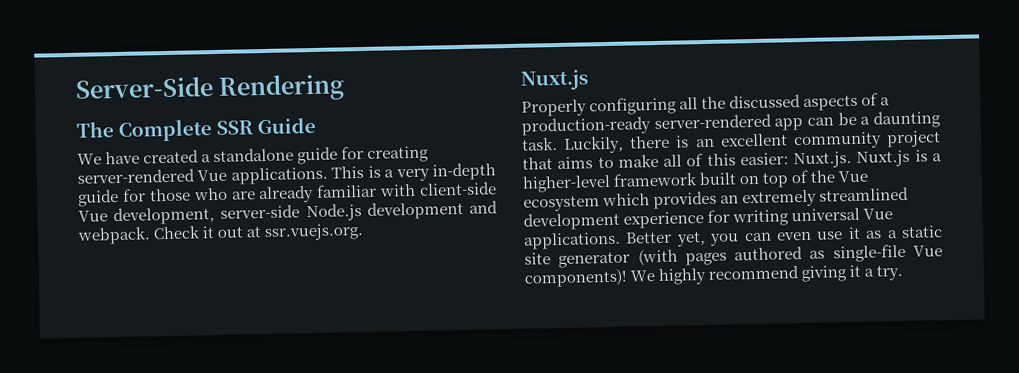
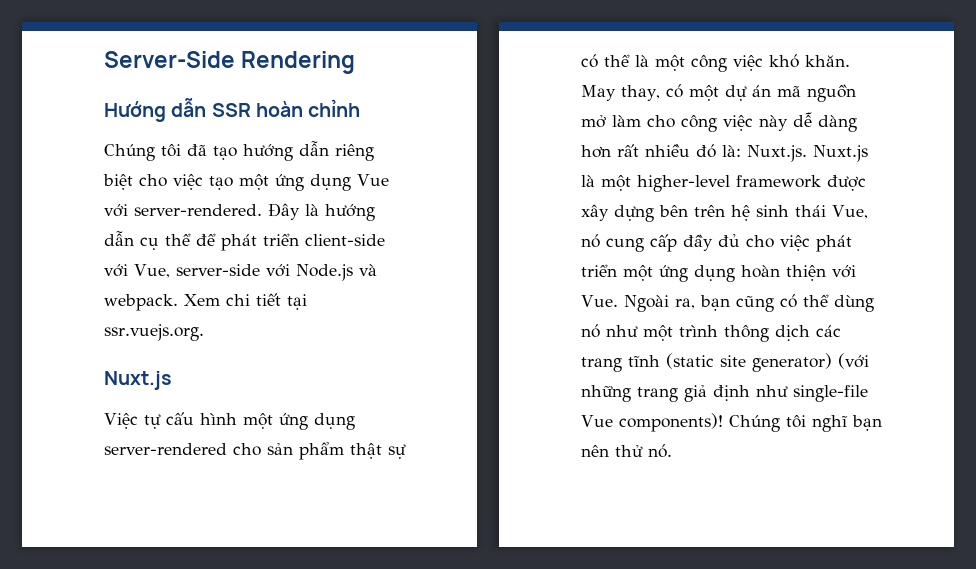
- The Complete SSR Guide
- We have created a standalone guide for creating server-rendered Vue applications. This is a very in-depth guide for those who are already familiar with client-side Vue development, server-side Node.js development and webpack. Check it out at ssr.vuejs.org.
+ Hướng dẫn SSR hoàn chỉnh
+ Chúng tôi đã tạo hướng dẫn riêng biệt cho việc tạo một ứng dụng Vue với server-rendered. Đây là hướng dẫn cụ thể để phát triển client-side với Vue, server-side với Node.js và webpack. Xem chi tiết tại ssr.vuejs.org.
  Nuxt.js
- Properly configuring all the discussed aspects of a production-ready server-rendered app can be a daunting task. Luckily, there is an excellent community project that aims to make all of this easier: Nuxt.js. Nuxt.js is a higher-level framework built on top of the Vue ecosystem which provides an extremely streamlined development experience for writing universal Vue applications. Better yet, you can even use it as a static site generator (with pages authored as single-file Vue components)! We highly recommend giving it a try.
+ Việc tự cấu hình một ứng dụng server-rendered cho sản phẩm thật sự có thể là một công việc khó khăn. May thay, có một dự án mã nguồn mở làm cho công việc này dễ dàng hơn rất nhiều đó là: Nuxt.js. Nuxt.js là một higher-level framework được xây dựng bên trên hệ sinh thái Vue, nó cung cấp đầy đủ cho việc phát triển một ứng dụng hoàn thiện với Vue. Ngoài ra, bạn cũng có thể dùng nó như một trình thông dịch các trang tĩnh (static site generator) (với những trang giả định như single-file Vue components)! Chúng tôi nghĩ bạn nên thử nó.

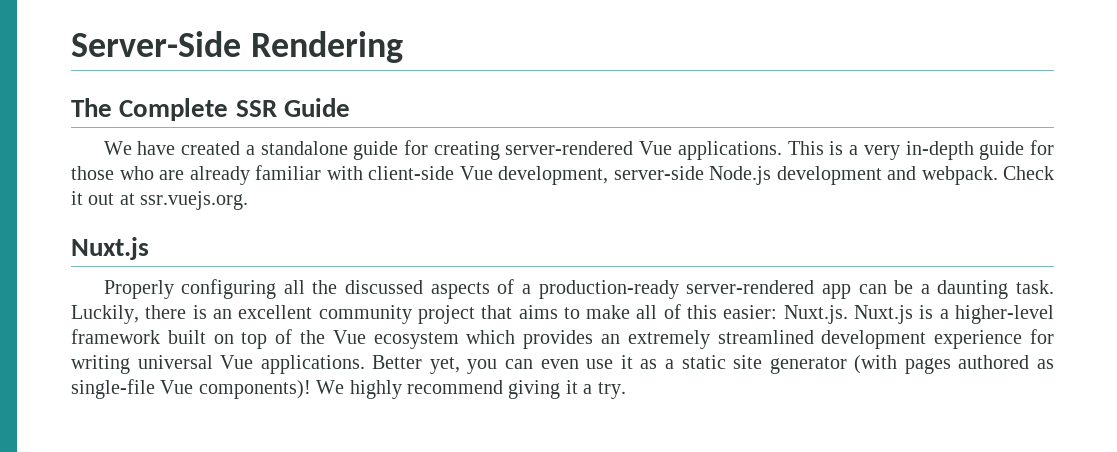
- Hướng dẫn SSR hoàn chỉnh
- Chúng tôi đã tạo hướng dẫn riêng biệt cho việc tạo một ứng dụng Vue với server-rendered. Đây là hướng dẫn cụ thể để phát triển client-side với Vue, server-side với Node.js và webpack. Xem chi tiết tại ssr.vuejs.org.
+ The Complete SSR Guide
+ We have created a standalone guide for creating server-rendered Vue applications. This is a very in-depth guide for those who are already familiar with client-side Vue development, server-side Node.js development and webpack. Check it out at ssr.vuejs.org.
  Nuxt.js
- Việc tự cấu hình một ứng dụng server-rendered cho sản phẩm thật sự có thể là một công việc khó khăn. May thay, có một dự án mã nguồn mở làm cho công việc này dễ dàng hơn rất nhiều đó là: Nuxt.js. Nuxt.js là một higher-level framework được xây dựng bên trên hệ sinh thái Vue, nó cung cấp đầy đủ cho việc phát triển một ứng dụng hoàn thiện với Vue. Ngoài ra, bạn cũng có thể dùng nó như một trình thông dịch các trang tĩnh (static site generator) (với những trang giả định như single-file Vue components)! Chúng tôi nghĩ bạn nên thử nó.
+ Properly configuring all the discussed aspects of a production-ready server-rendered app can be a daunting task. Luckily, there is an excellent community project that aims to make all of this easier: Nuxt.js. Nuxt.js is a higher-level framework built on top of the Vue ecosystem which provides an extremely streamlined development experience for writing universal Vue applications. Better yet, you can even use it as a static site generator (with pages authored as single-file Vue components)! We highly recommend giving it a try.

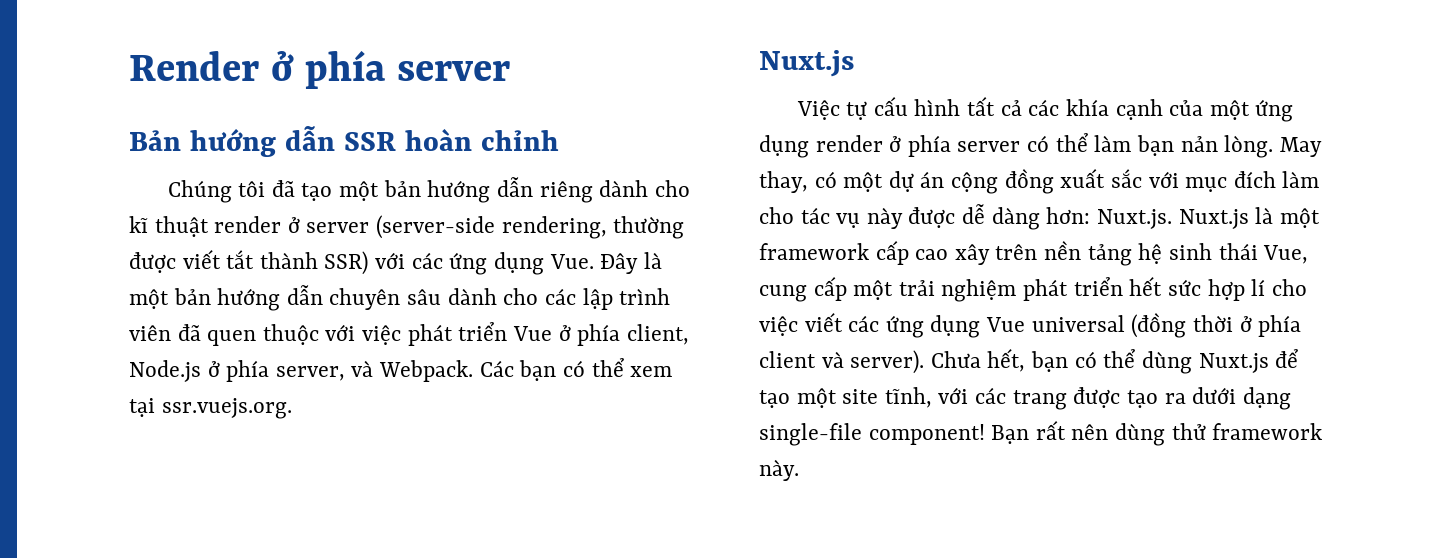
- Server-Side Rendering
- The Complete SSR Guide
- We have created a standalone guide for creating server-rendered Vue applications. This is a very in-depth guide for those who are already familiar with client-side Vue development, server-side Node.js development and webpack. Check it out at ssr.vuejs.org.
+ Render ở phía server
+ Bản hướng dẫn SSR hoàn chỉnh
+ Chúng tôi đã tạo một bản hướng dẫn riêng dành cho kĩ thuật render ở server (server-side rendering, thường được viết tắt thành SSR) với các ứng dụng Vue. Đây là một bản hướng dẫn chuyên sâu dành cho các lập trình viên đã quen thuộc với việc phát triển Vue ở phía client, Node.js ở phía server, và Webpack. Các bạn có thể xem tại ssr.vuejs.org.
  Nuxt.js
- Properly configuring all the discussed aspects of a production-ready server-rendered app can be a daunting task. Luckily, there is an excellent community project that aims to make all of this easier: Nuxt.js. Nuxt.js is a higher-level framework built on top of the Vue ecosystem which provides an extremely streamlined development experience for writing universal Vue applications. Better yet, you can even use it as a static site generator (with pages authored as single-file Vue components)! We highly recommend giving it a try.
+ Việc tự cấu hình tất cả các khía cạnh của một ứng dụng render ở phía server có thể làm bạn nản lòng. May thay, có một dự án cộng đồng xuất sắc với mục đích làm cho tác vụ này được dễ dàng hơn: Nuxt.js. Nuxt.js là một framework cấp cao xây trên nền tảng hệ sinh thái Vue, cung cấp một trải nghiệm phát triển hết sức hợp lí cho việc viết các ứng dụng Vue universal (đồng thời ở phía client và server). Chưa hết, bạn có thể dùng Nuxt.js để tạo một site tĩnh, với các trang được tạo ra dưới dạng single-file component! Bạn rất nên dùng thử framework này.

